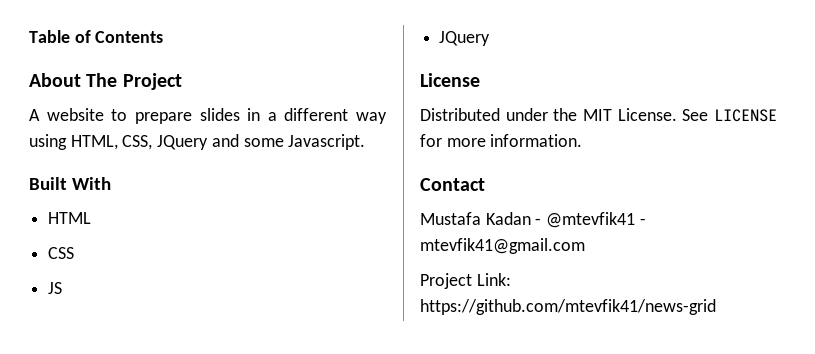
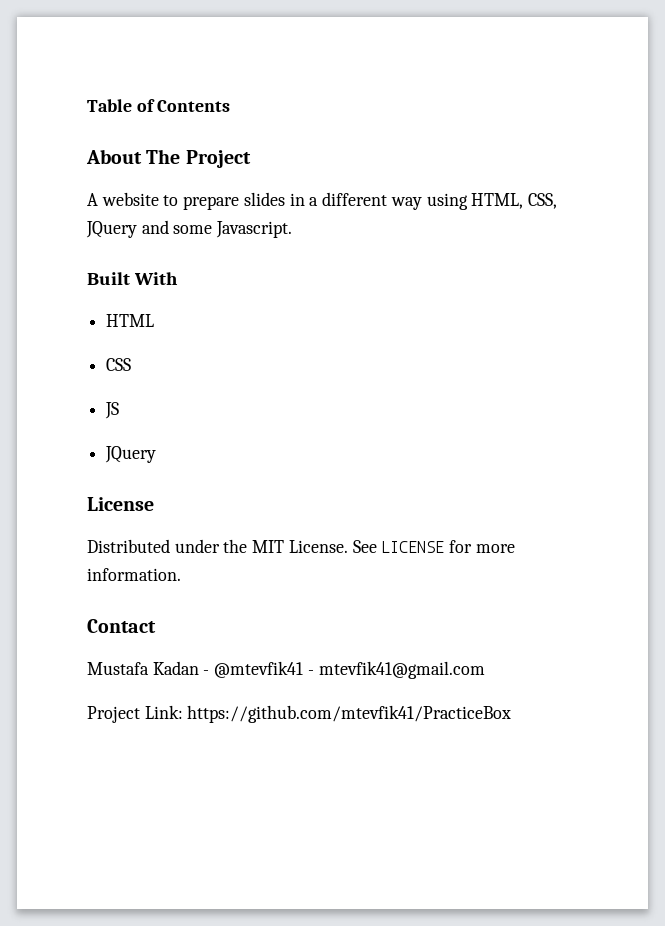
- Project Link: https://github.com/mtevfik41/news-grid
+ Project Link: https://github.com/mtevfik41/PracticeBox

